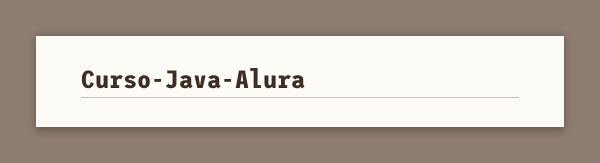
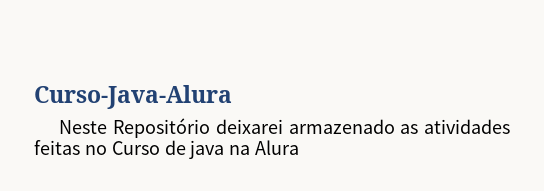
+ Neste Repositório deixarei armazenado as atividades feitas no Curso de java na Alura

